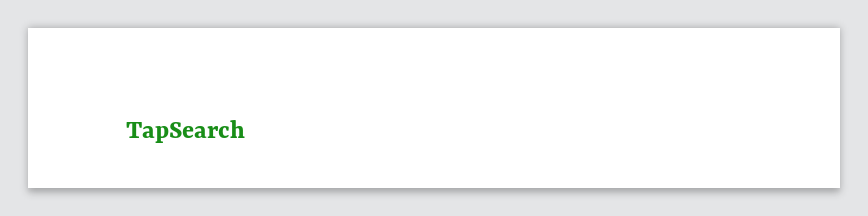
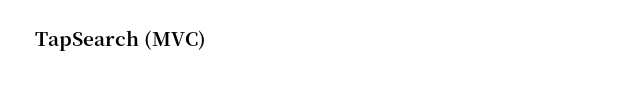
- TapSearch
+ TapSearch (MVC)

